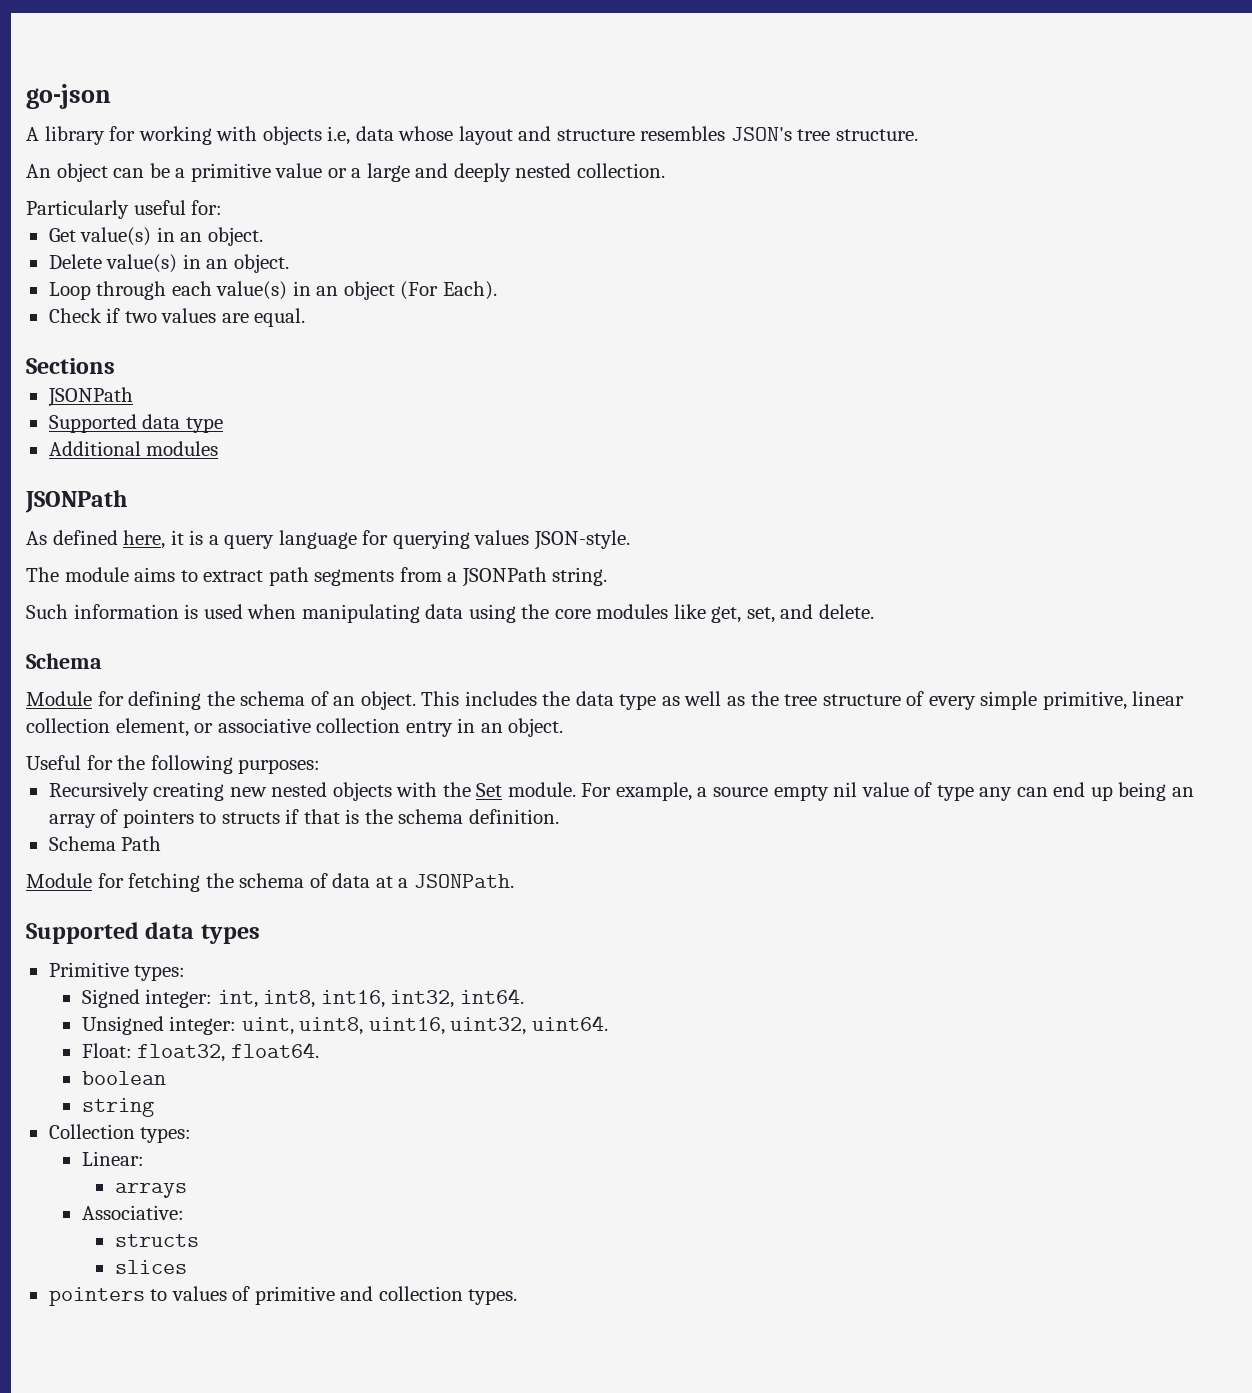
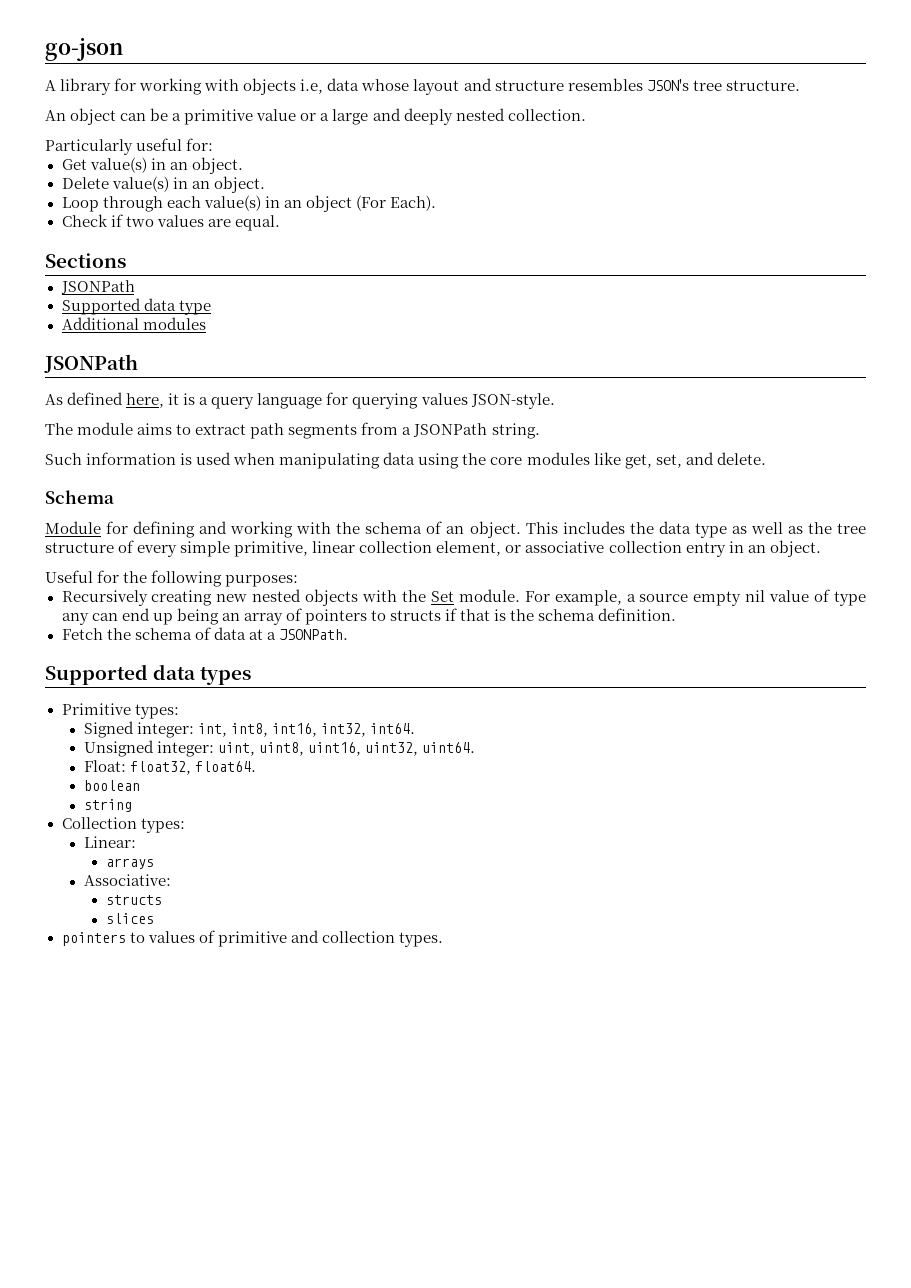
- Module for defining the schema of an object.
+ Module for defining and working with the schema of an object.
- Schema Path
- Module for fetching the schema of data at a JSONPath.
+ Fetch the schema of data at a JSONPath.

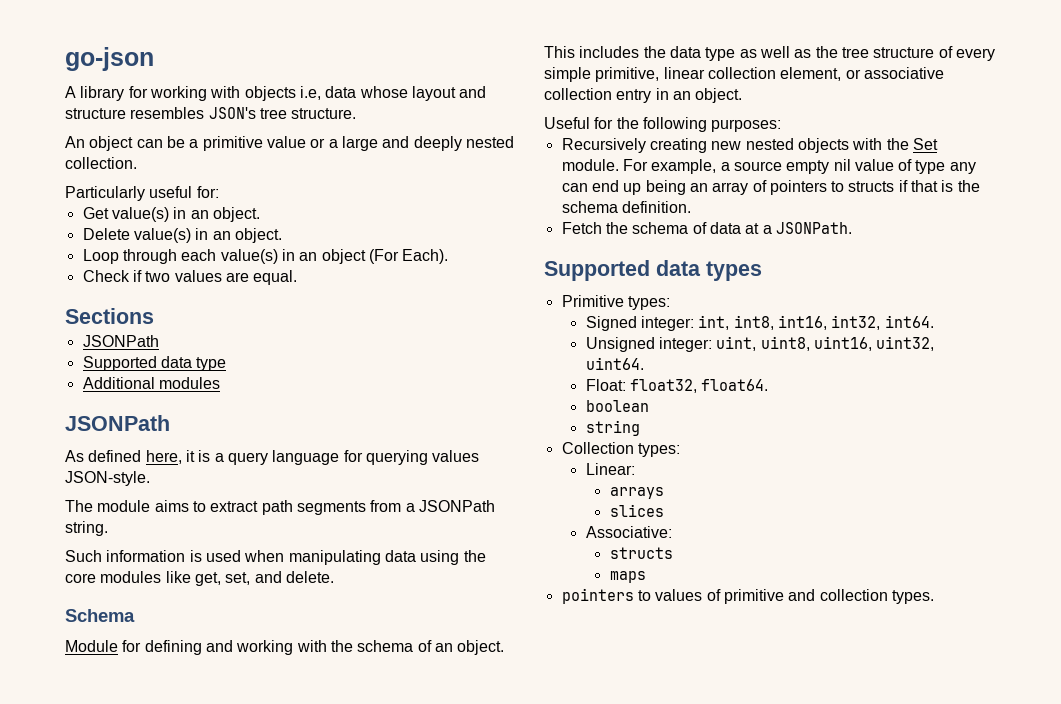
+ slices
- slices
+ maps

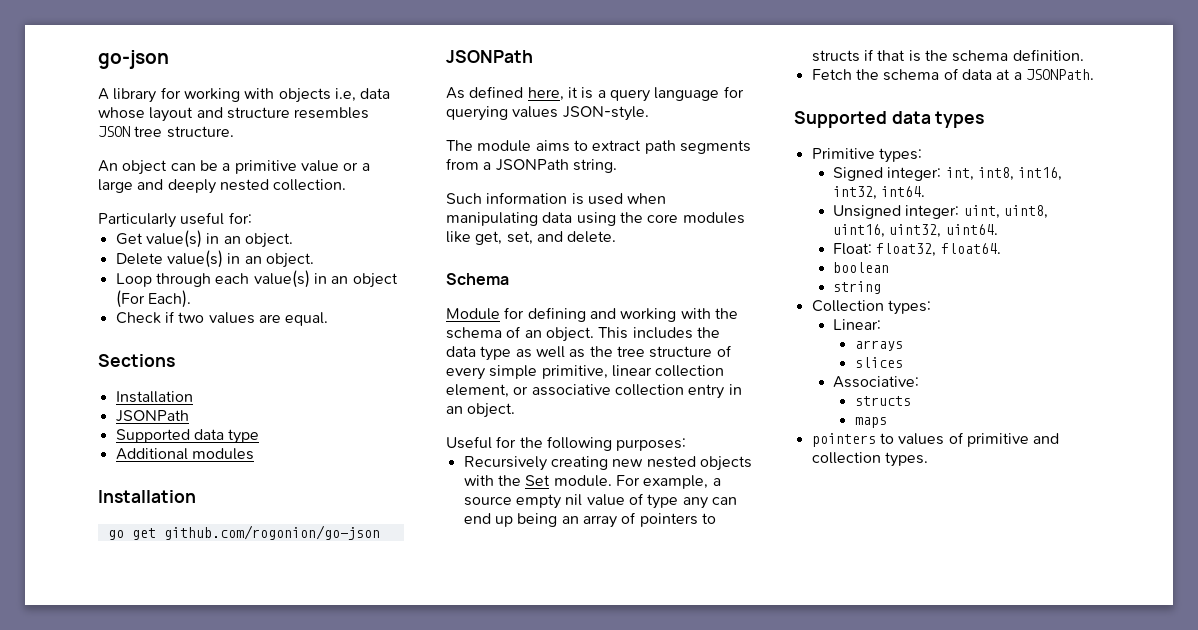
- A library for working with objects i.e, data whose layout and structure resembles JSON's tree structure.
+ A library for working with objects i.e, data whose layout and structure resembles JSON tree structure.
  Sections
+ Installation
  Additional modules
+ Installation
+ go get github.com/rogonion/go-json

